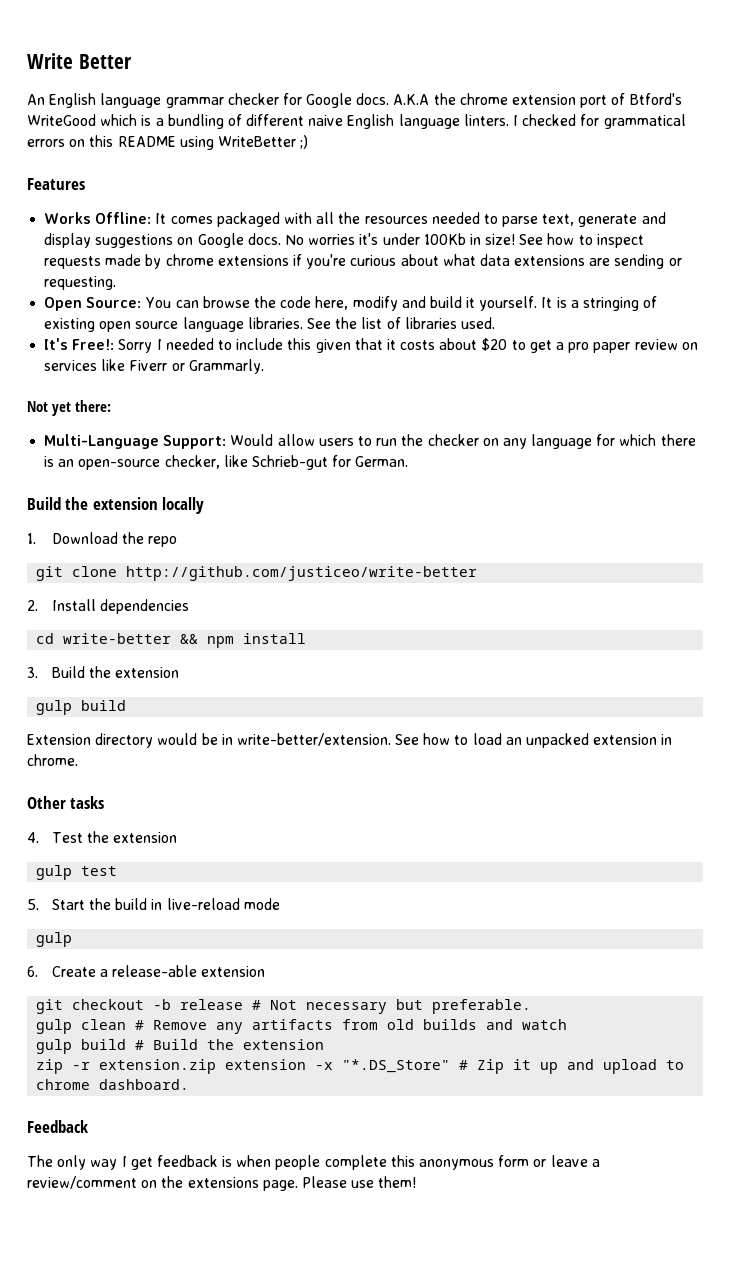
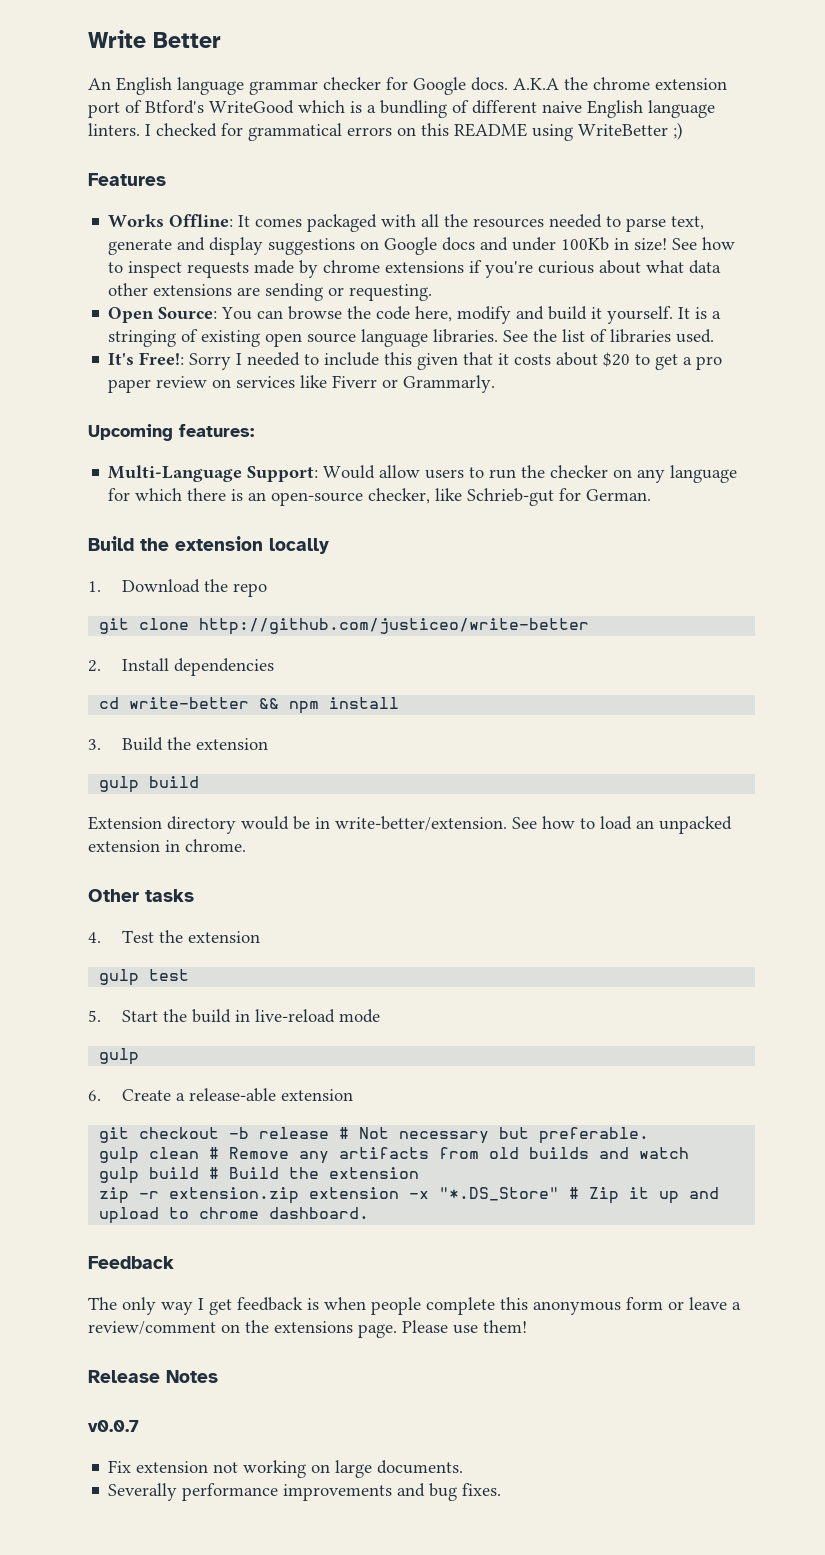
- Works Offline: It comes packaged with all the resources needed to parse text, generate and display suggestions on Google docs. No worries it's under 100Kb in size!
+ Works Offline: It comes packaged with all the resources needed to parse text, generate and display suggestions on Google docs and under 100Kb in size!
- See how to inspect requests made by chrome extensions if you're curious about what data extensions are sending or requesting.
+ See how to inspect requests made by chrome extensions if you're curious about what data other extensions are sending or requesting.
- Not yet there:
+ Upcoming features:
+ Release Notes
+ v0.0.7
+ Fix extension not working on large documents.
+ Severally performance improvements and bug fixes.

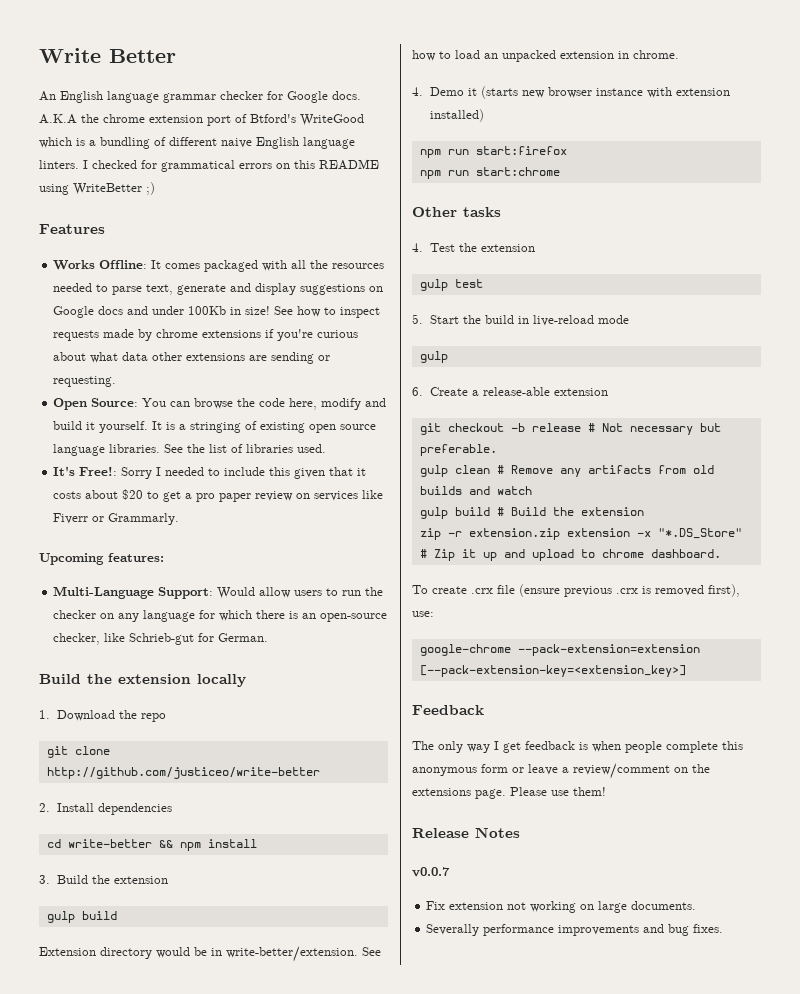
+ 4. Demo it (starts new browser instance with extension installed)
+ npm run start:firefox
+ npm run start:chrome
+ To create .crx file (ensure previous .crx is removed first), use:
+ google-chrome --pack-extension=extension [--pack-extension-key=<extension_key>]

